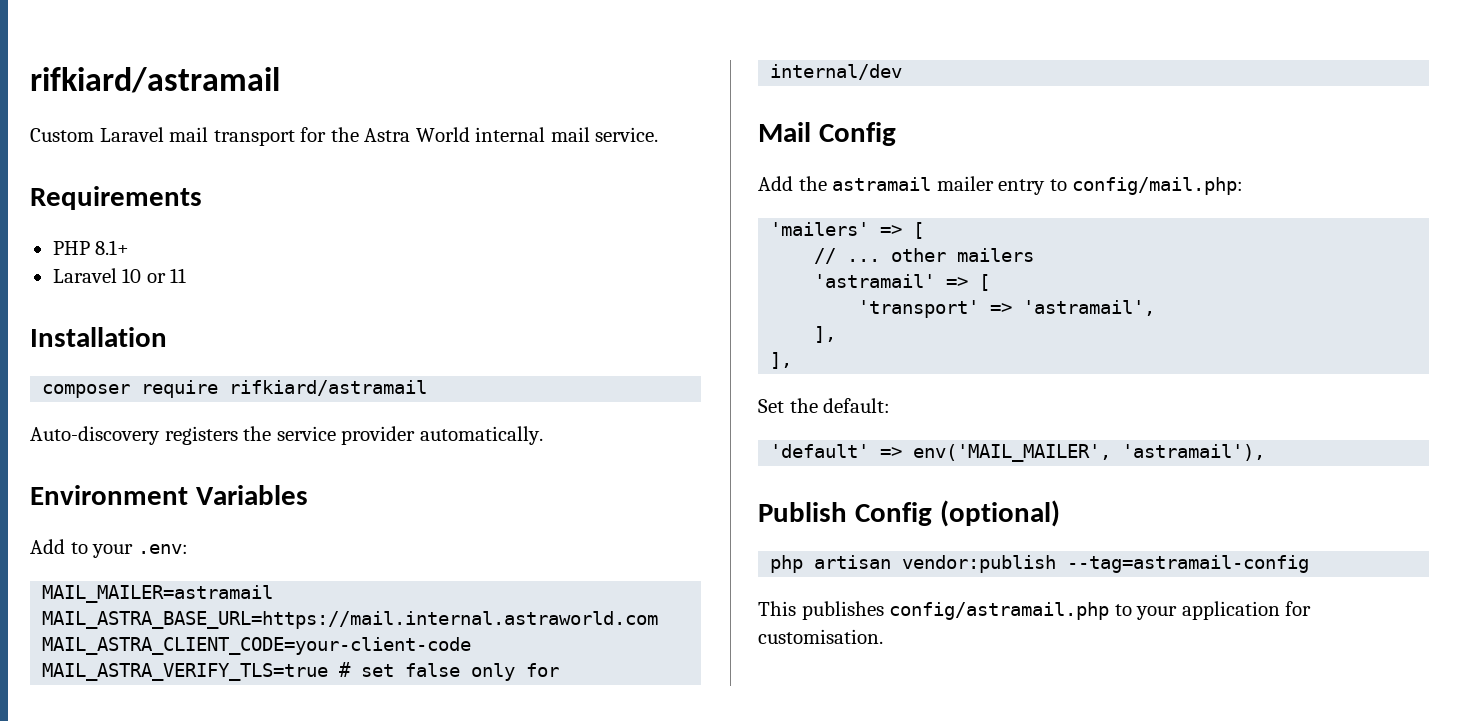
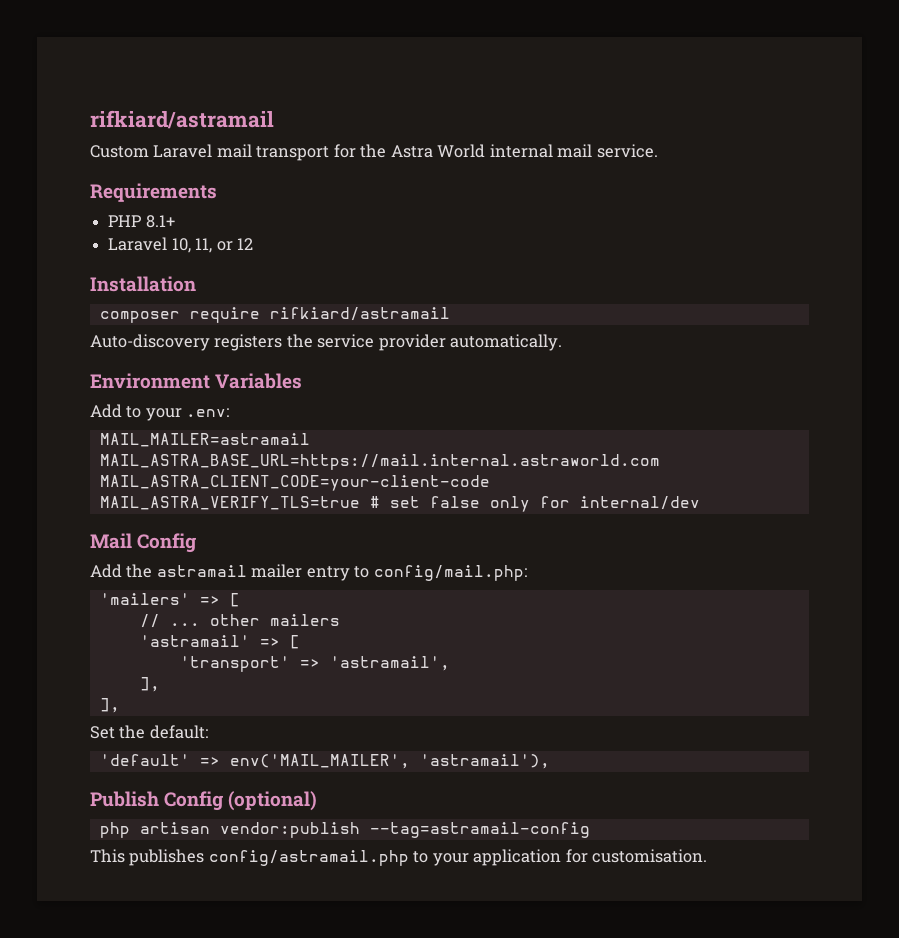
- Laravel 10 or 11
+ Laravel 10, 11, or 12

